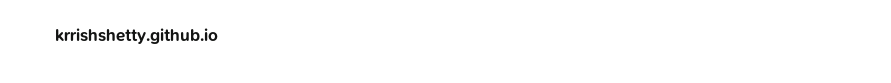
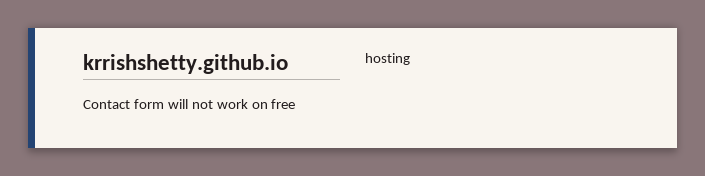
+ Contact form will not work on free hosting

